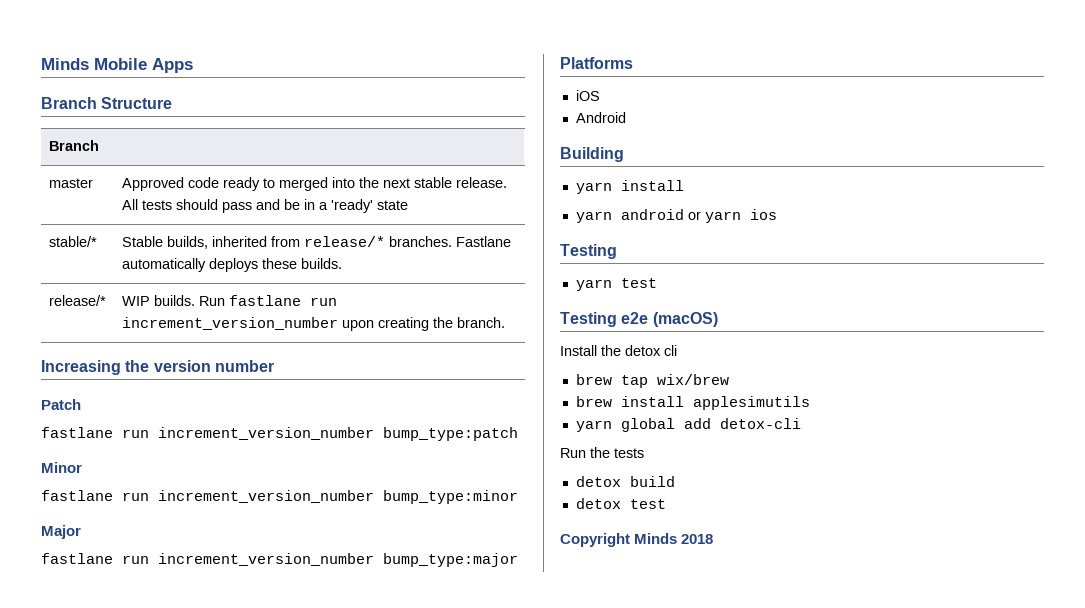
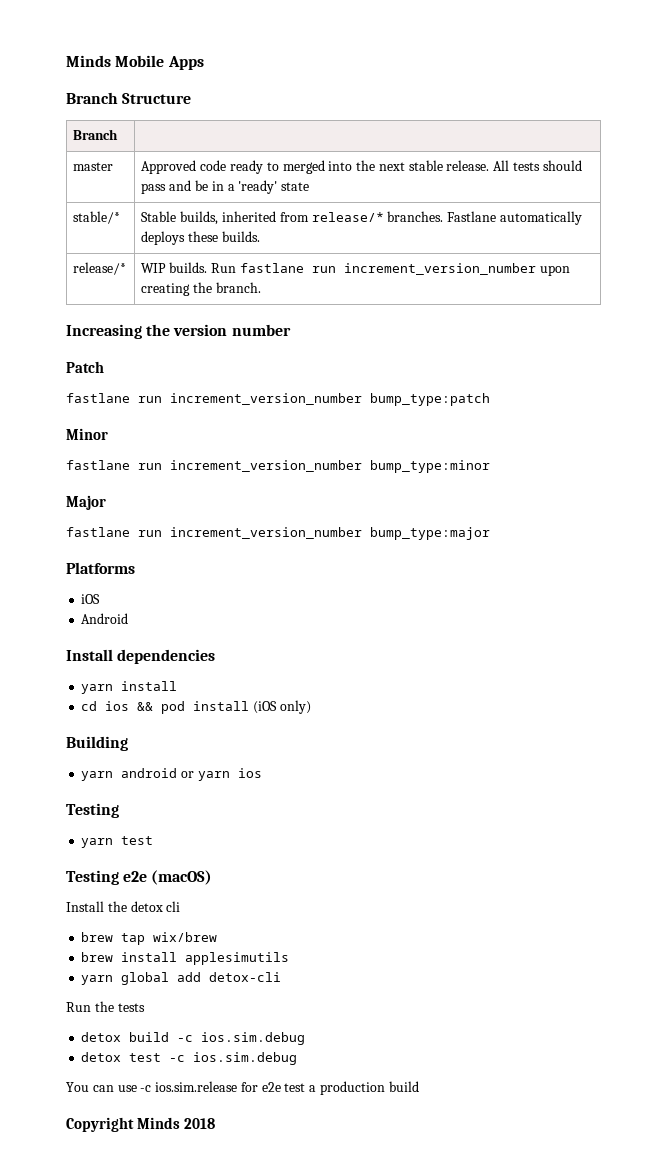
- Building
+ Install dependencies
+ cd ios && pod install (iOS only)
+ Building
- detox build
+ detox build -c ios.sim.debug
- detox test
+ detox test -c ios.sim.debug
+ You can use -c ios.sim.release for e2e test a production build

